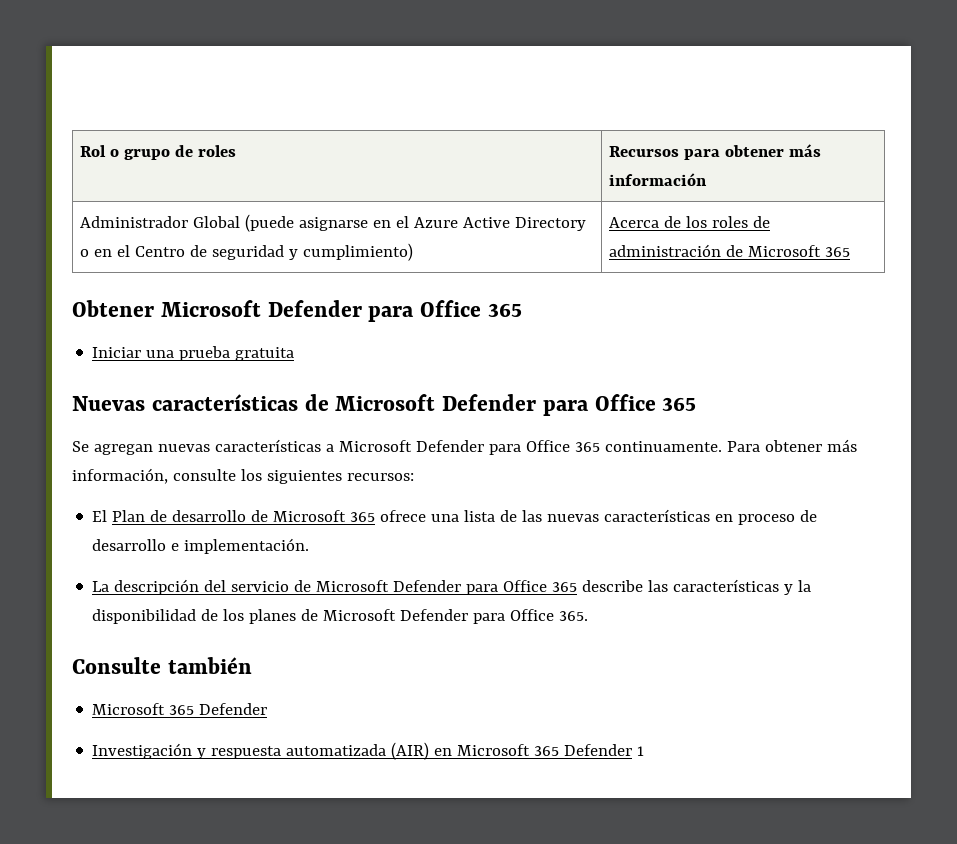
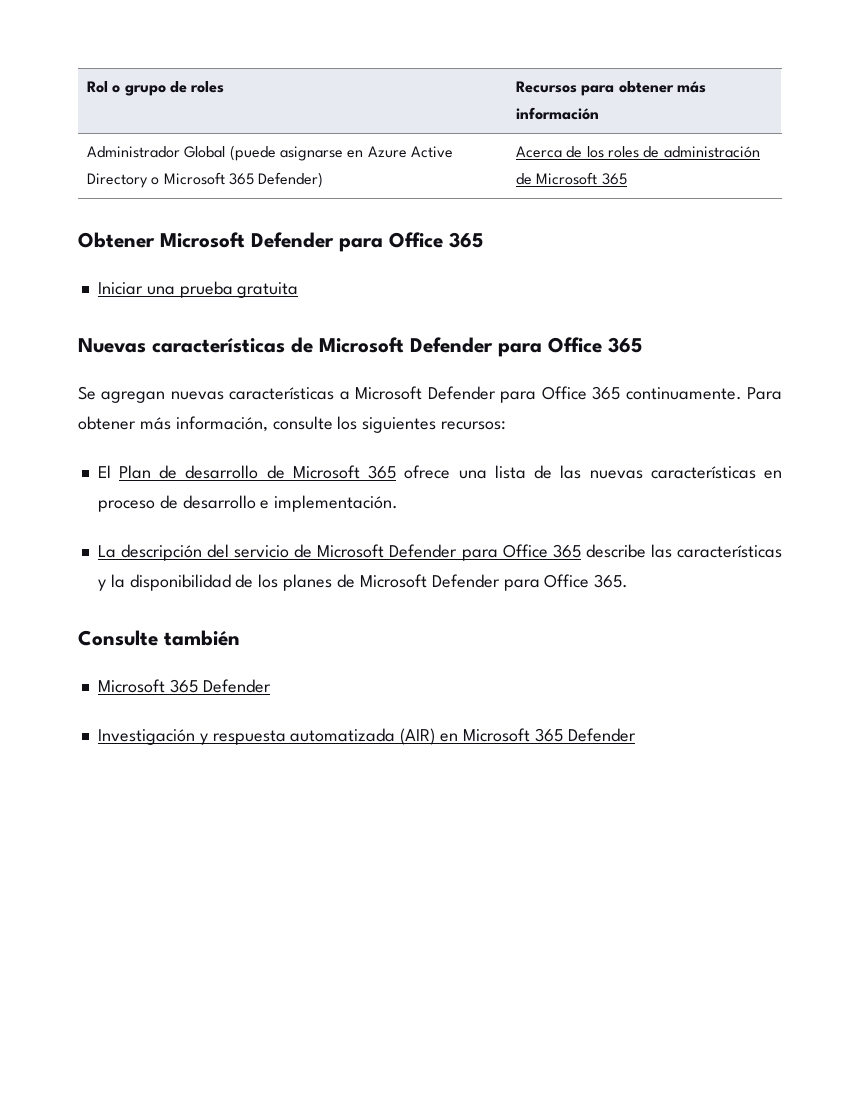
- Administrador Global (puede asignarse en el Azure Active Directory o en el Centro de seguridad y cumplimiento) | Acerca de los roles de administración de Microsoft 365
+ Administrador Global (puede asignarse en Azure Active Directory o Microsoft 365 Defender) | Acerca de los roles de administración de Microsoft 365
- Investigación y respuesta automatizada (AIR) en Microsoft 365 Defender 1
+ Investigación y respuesta automatizada (AIR) en Microsoft 365 Defender

